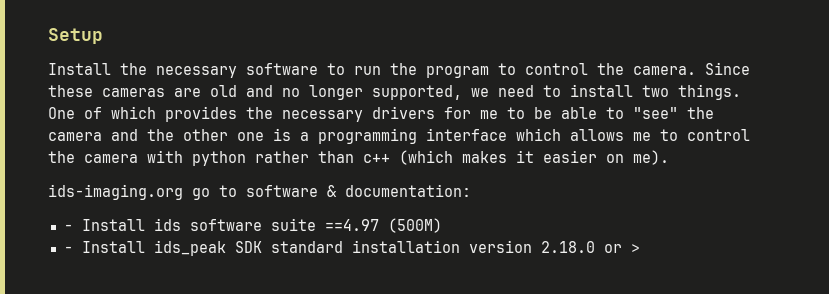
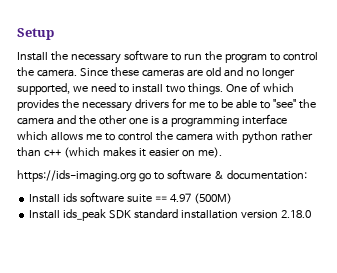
- ids-imaging.org go to software & documentation:
+ https://ids-imaging.org go to software & documentation:
- - Install ids software suite ==4.97 (500M)
+ Install ids software suite == 4.97 (500M)
- - Install ids_peak SDK standard installation version 2.18.0 or >
+ Install ids_peak SDK standard installation version 2.18.0

